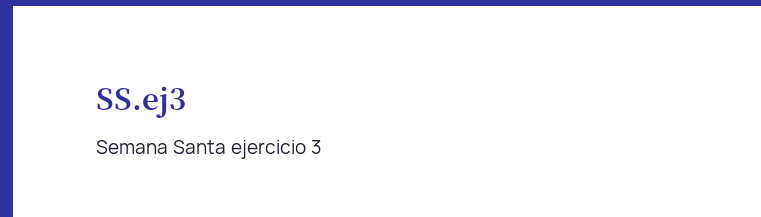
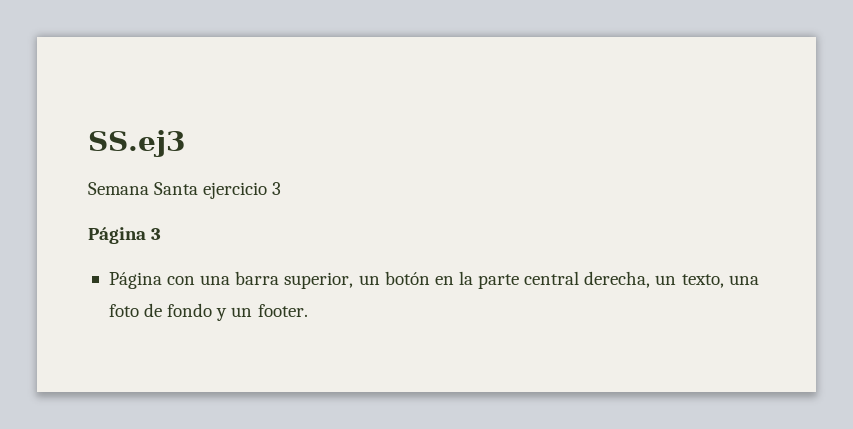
+ Página 3
+ Página con una barra superior, un botón en la parte central derecha, un texto, una foto de fondo y un footer.

